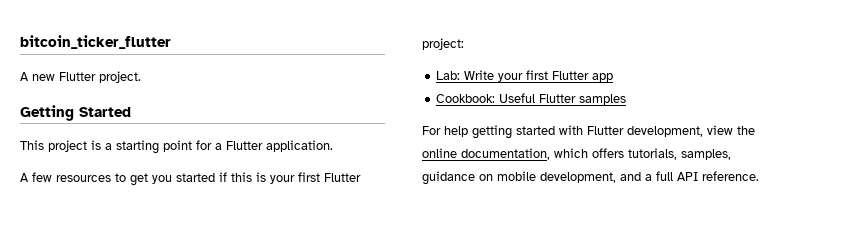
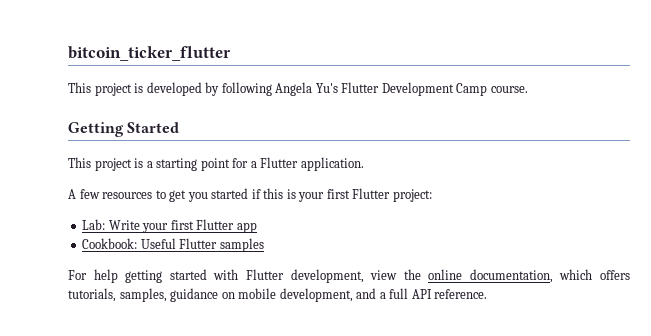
- A new Flutter project.
+ This project is developed by following Angela Yu's Flutter Development Camp course.

